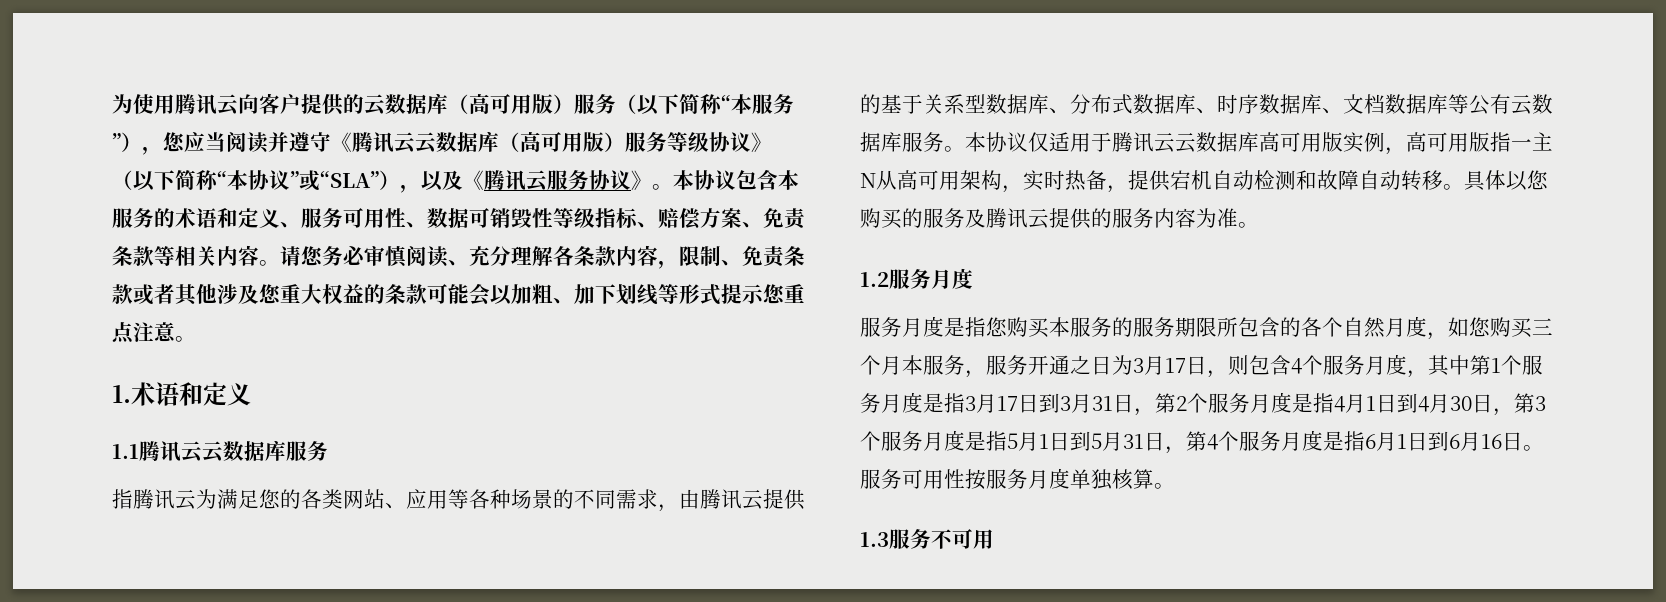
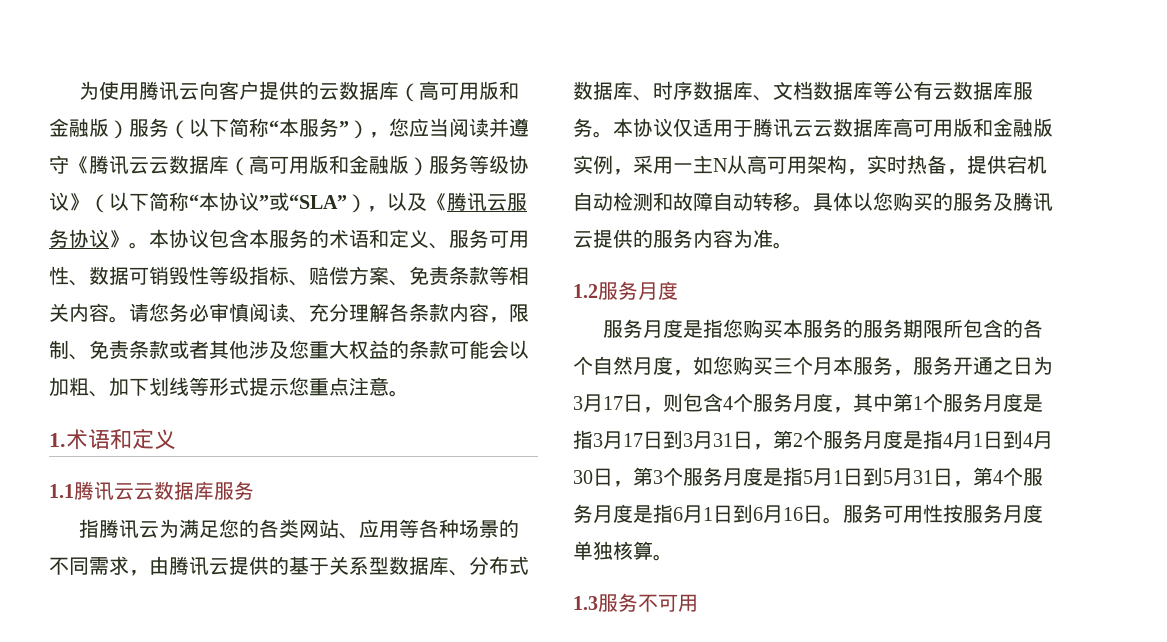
- 为使用腾讯云向客户提供的云数据库（高可用版）服务（以下简称“本服务”），您应当阅读并遵守《腾讯云云数据库（高可用版）服务等级协议》（以下简称“本协议”或“SLA”），以及《腾讯云服务协议》。
+ 为使用腾讯云向客户提供的云数据库（高可用版和金融版）服务（以下简称“本服务”），您应当阅读并遵守《腾讯云云数据库（高可用版和金融版）服务等级协议》（以下简称“本协议”或“SLA”），以及《腾讯云服务协议》。
- 本协议仅适用于腾讯云云数据库高可用版实例，高可用版指一主N从高可用架构，实时热备，提供宕机自动检测和故障自动转移。
+ 本协议仅适用于腾讯云云数据库高可用版和金融版实例，采用一主N从高可用架构，实时热备，提供宕机自动检测和故障自动转移。

